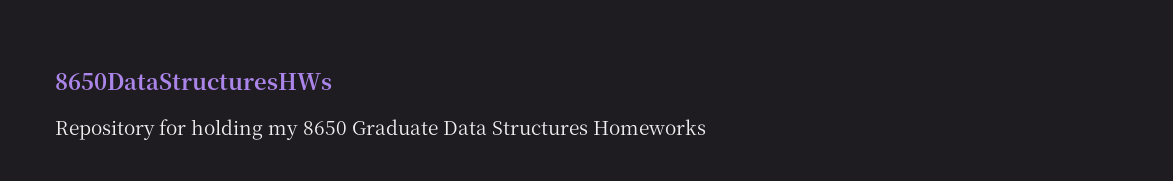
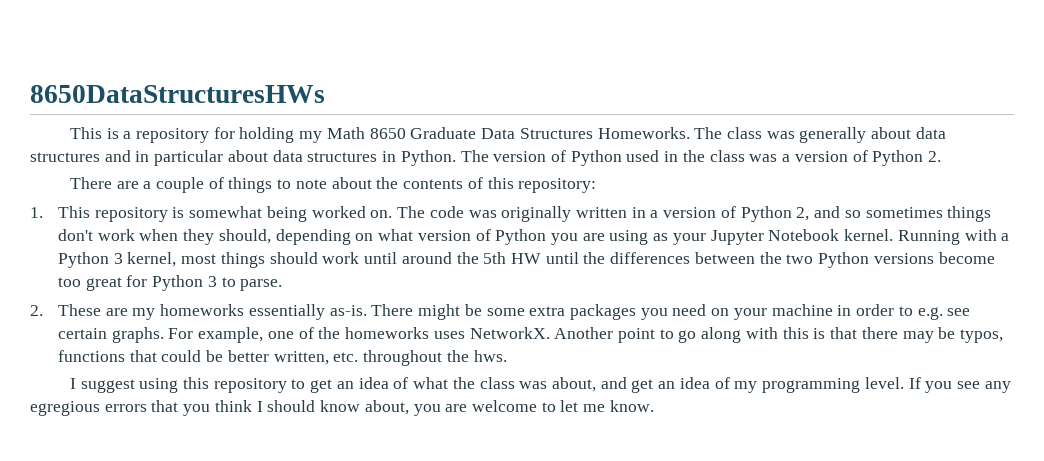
- Repository for holding my 8650 Graduate Data Structures Homeworks
+ This is a repository for holding my Math 8650 Graduate Data Structures Homeworks. The class was generally about data structures and in particular about data structures in Python. The version of Python used in the class was a version of Python 2.
+ There are a couple of things to note about the contents of this repository:
+ 1. This repository is somewhat being worked on. The code was originally written in a version of Python 2, and so sometimes things don't work when they should, depending on what version of Python you are using as your Jupyter Notebook kernel. Running with a Python 3 kernel, most things should work until around the 5th HW until the differences between the two Python versions become too great for Python 3 to parse.
+ 2. These are my homeworks essentially as-is. There might be some extra packages you need on your machine in order to e.g. see certain graphs. For example, one of the homeworks uses NetworkX. Another point to go along with this is that there may be typos, functions that could be better written, etc. throughout the hws.
+ I suggest using this repository to get an idea of what the class was about, and get an idea of my programming level. If you see any egregious errors that you think I should know about, you are welcome to let me know.

